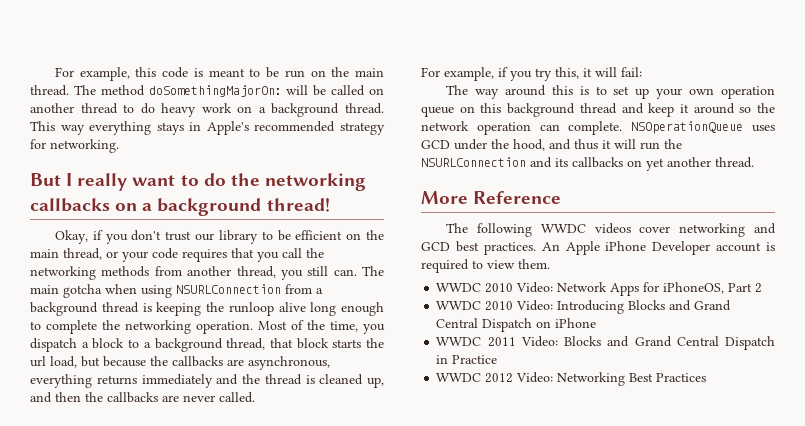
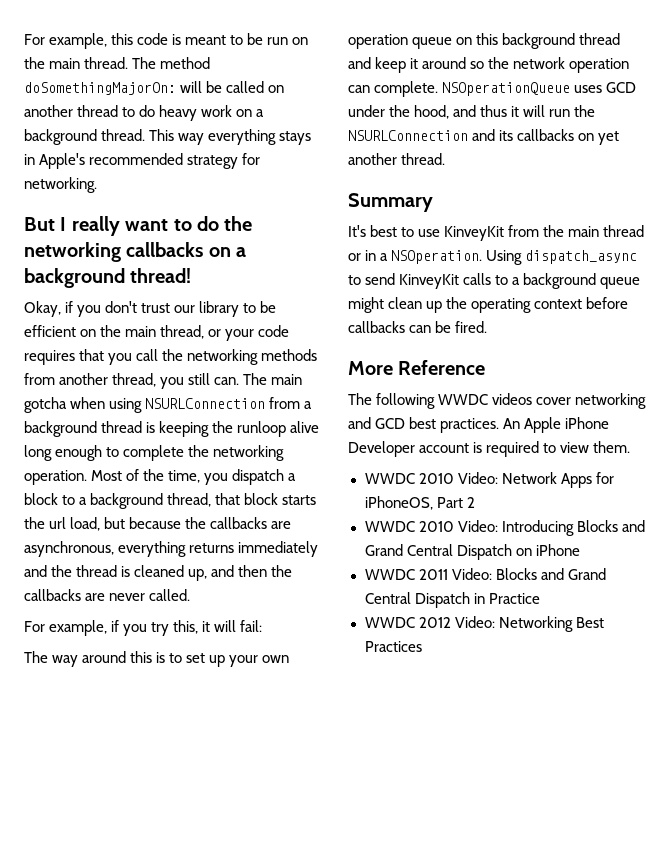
+ Summary
+ It's best to use KinveyKit from the main thread or in a NSOperation. Using dispatch_async to send KinveyKit calls to a background queue might clean up the operating context before callbacks can be fired.

